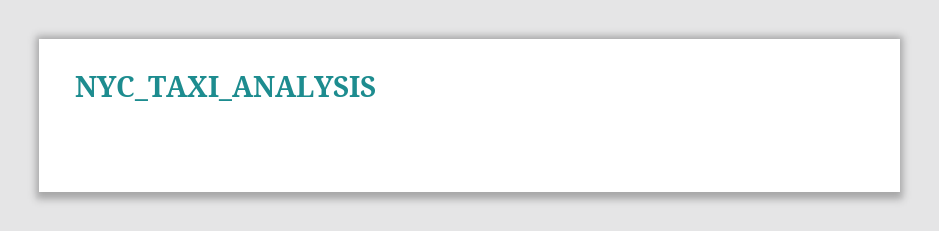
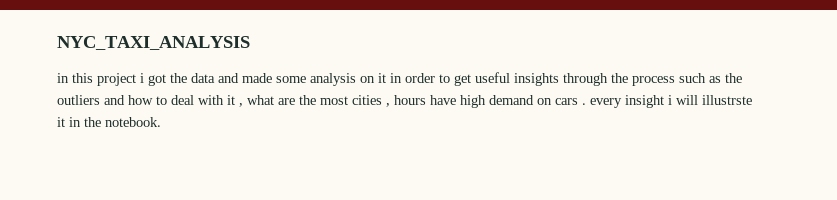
+ in this project i got the data and made some analysis on it in order to get useful insights through the process such as the outliers and how to deal with it , what are the most cities , hours have high demand on cars . every insight i will illustrste it in the notebook.

